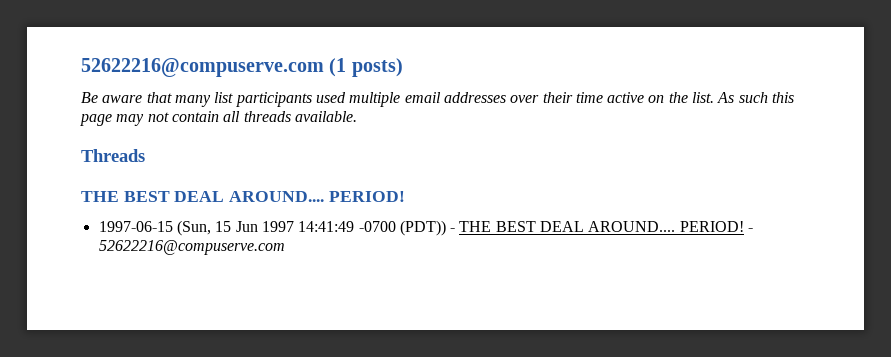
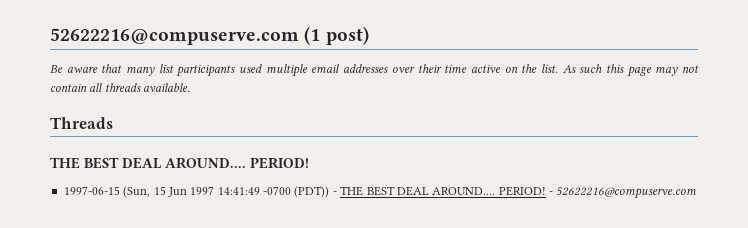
- 52622216@compuserve.com (1 posts)
+ 52622216@compuserve.com (1 post)

